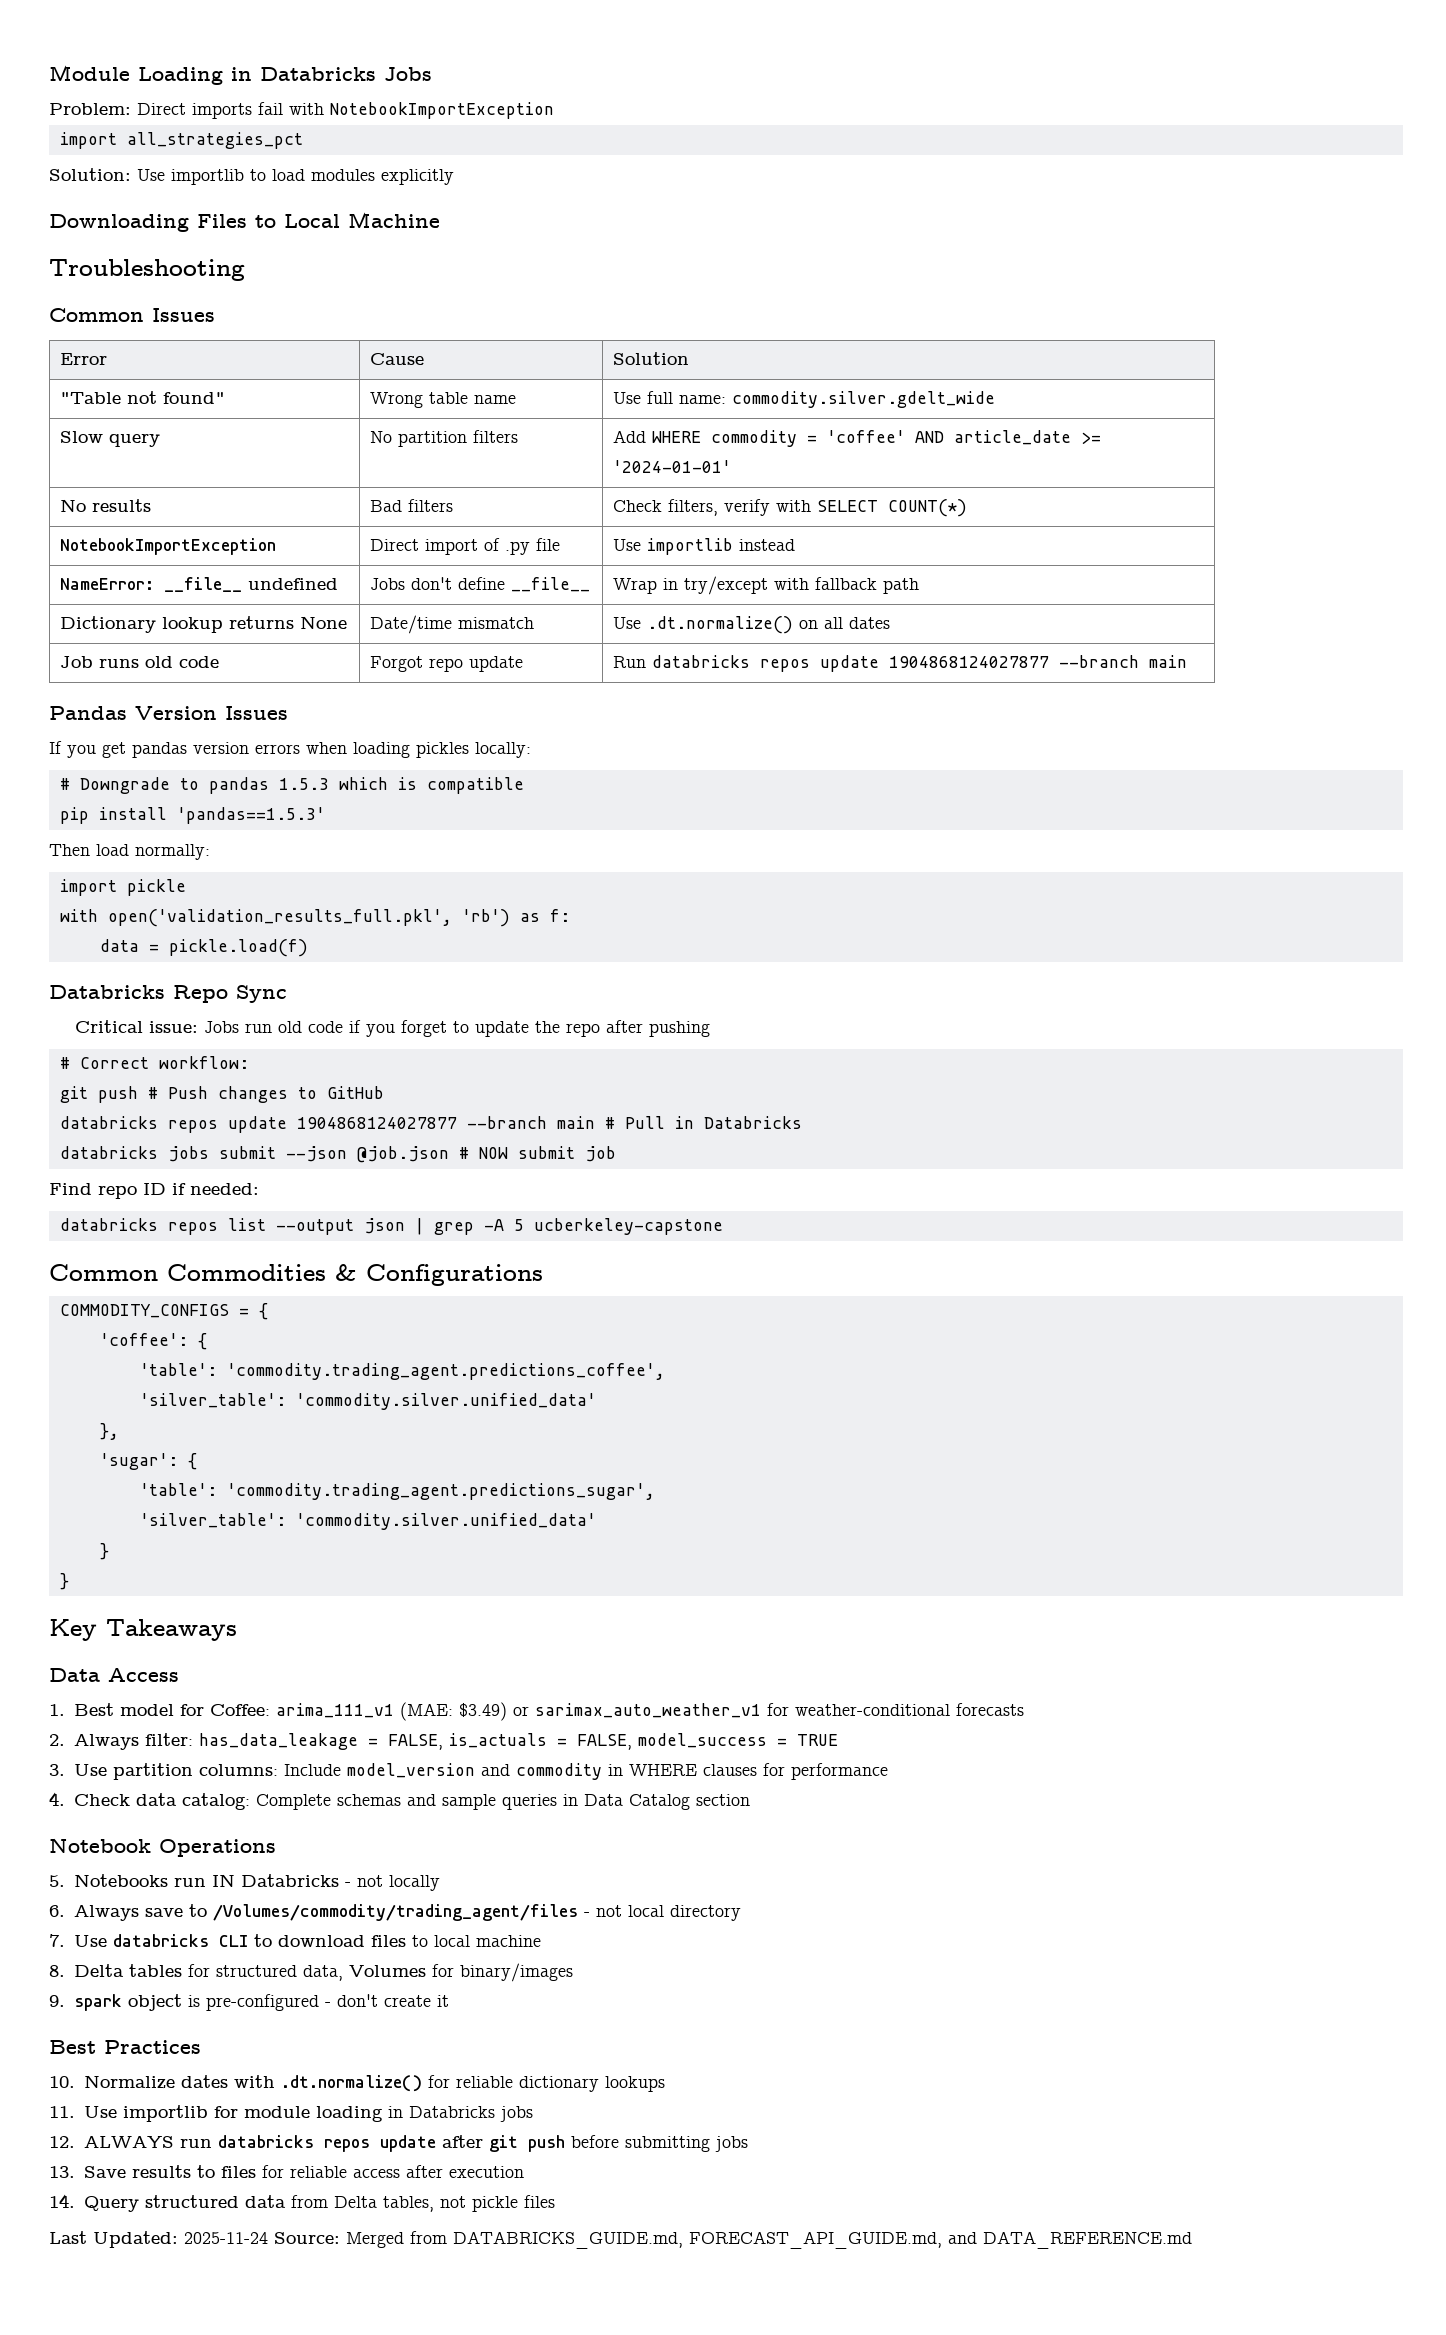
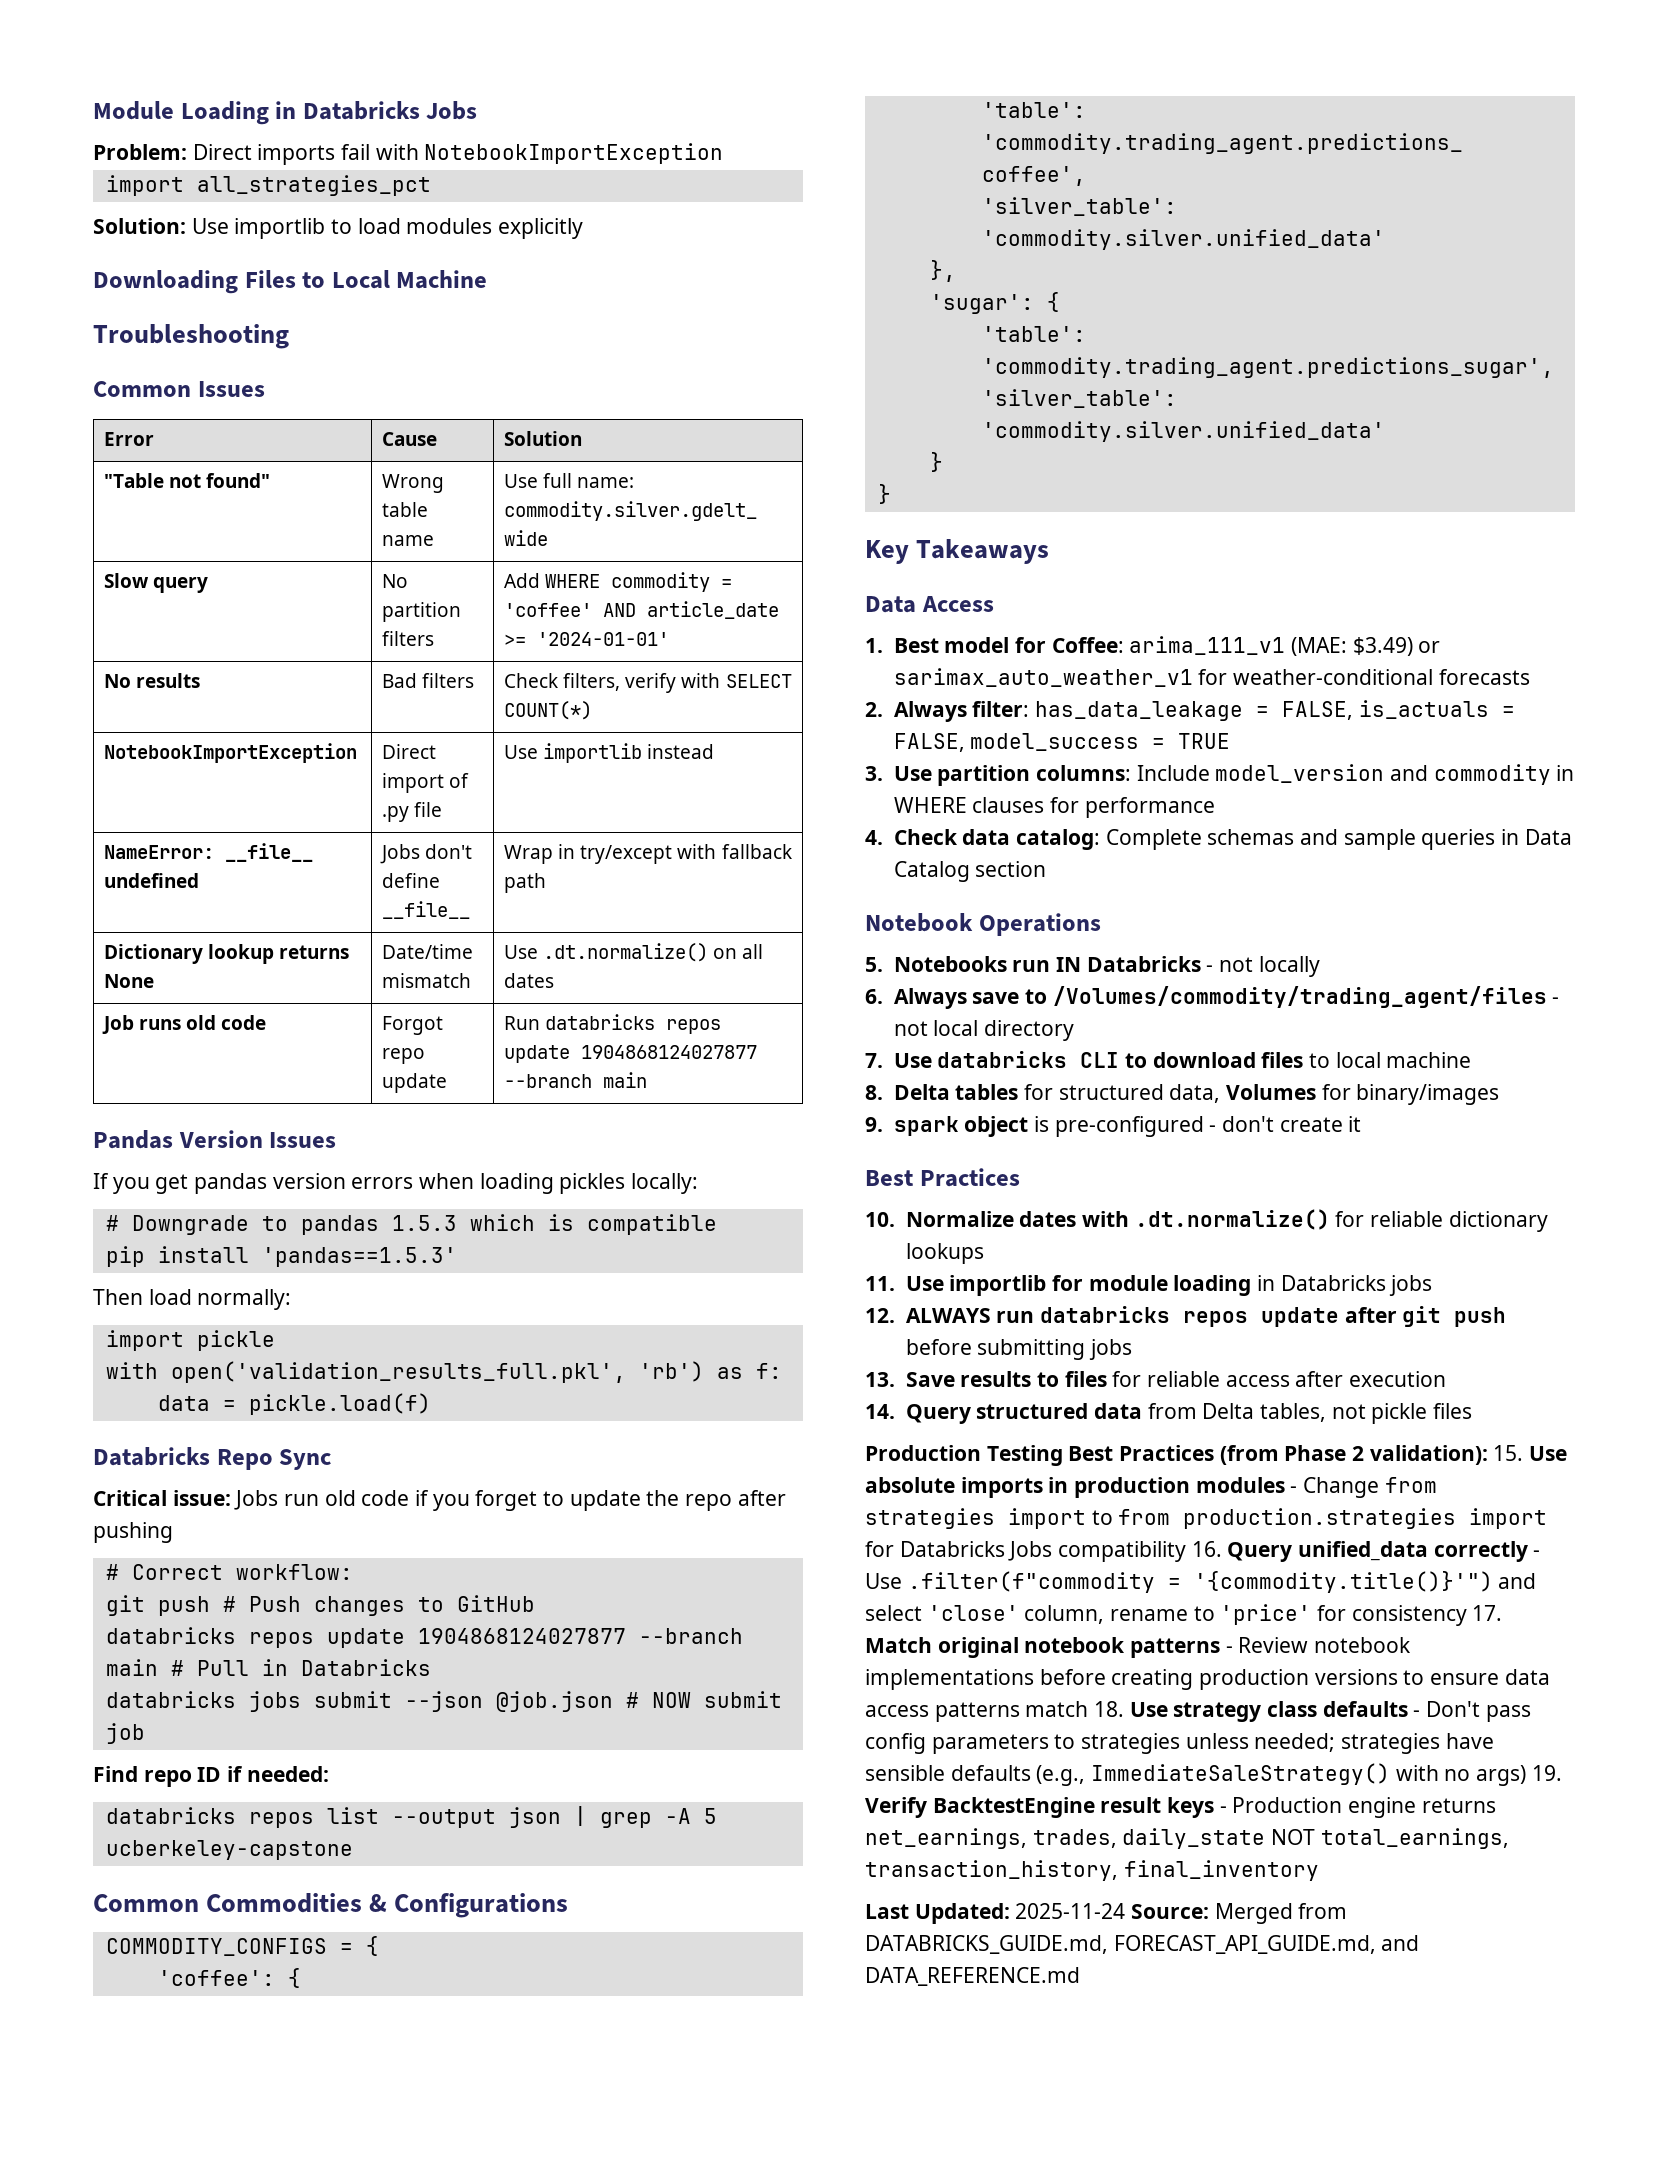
+ Production Testing Best Practices (from Phase 2 validation): 15. Use absolute imports in production modules - Change from strategies import to from production.strategies import for Databricks Jobs compatibility 16. Query unified_data correctly - Use .filter(f"commodity = '{commodity.title()}'") and select 'close' column, rename to 'price' for consistency 17. Match original notebook patterns - Review notebook implementations before creating production versions to ensure data access patterns match 18. Use strategy class defaults - Don't pass config parameters to strategies unless needed; strategies have sensible defaults (e.g., ImmediateSaleStrategy() with no args) 19. Verify BacktestEngine result keys - Production engine returns net_earnings, trades, daily_state NOT total_earnings, transaction_history, final_inventory

